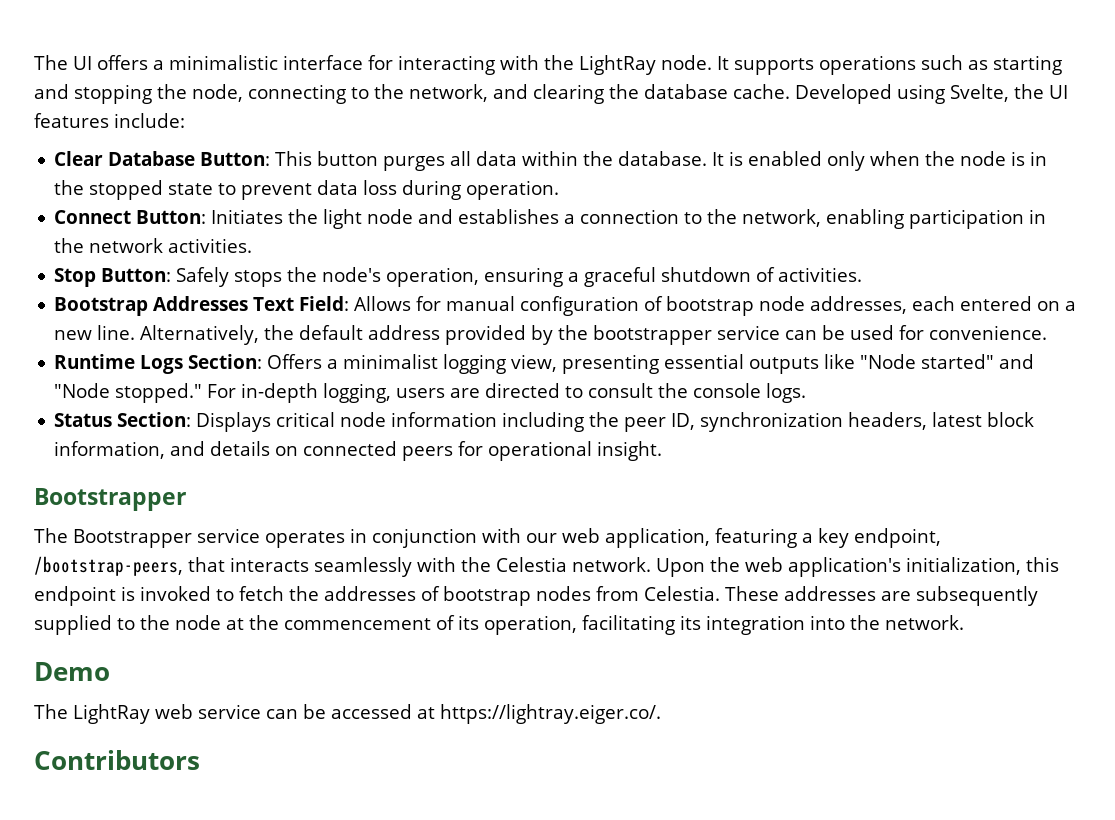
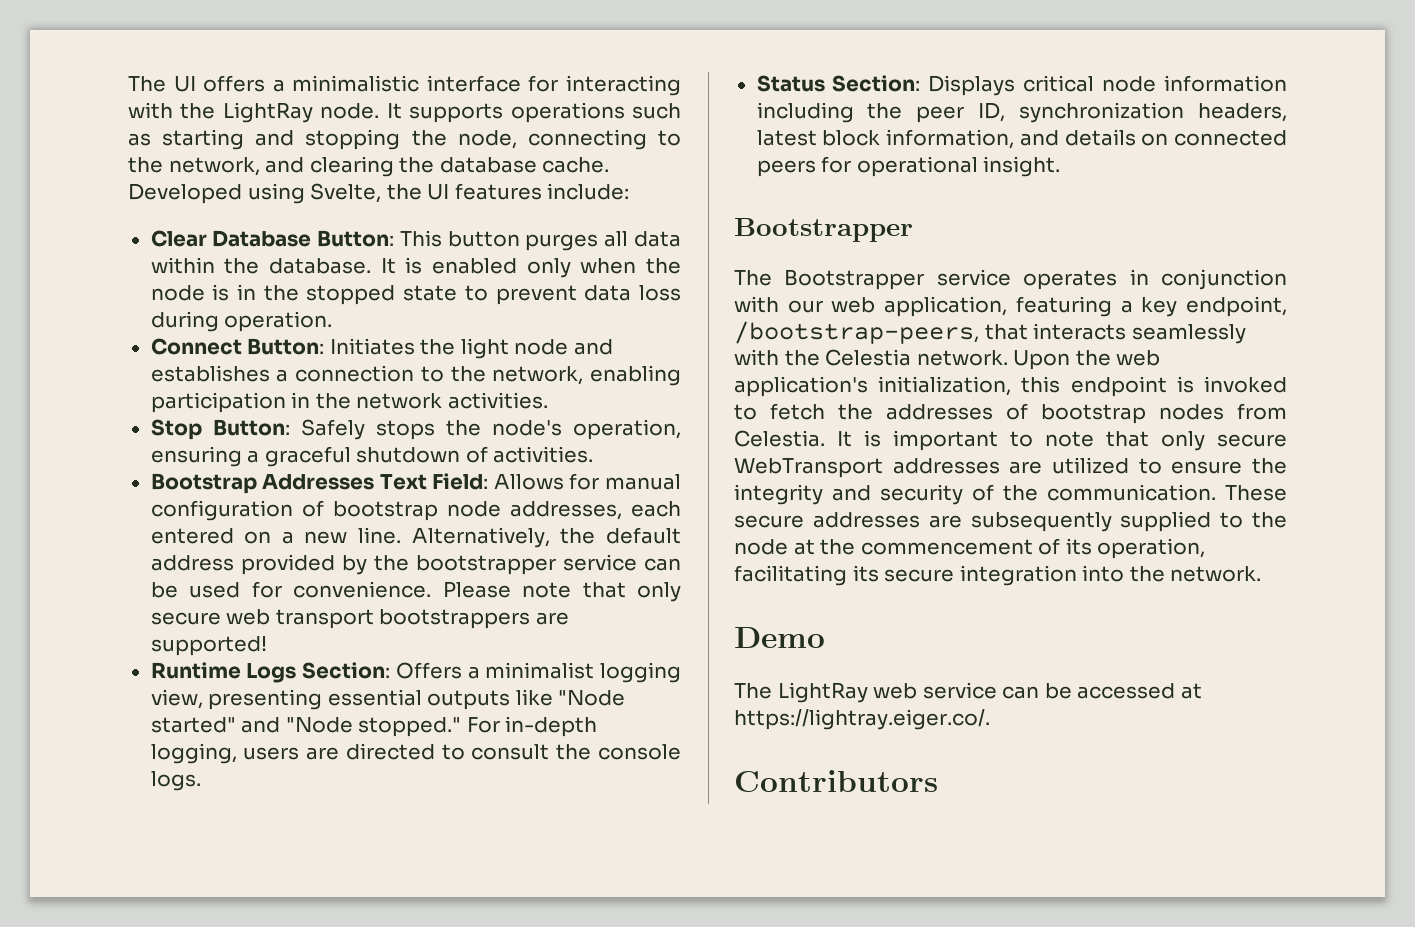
+ Please note that only secure web transport bootstrappers are supported!
- These addresses are subsequently supplied to the node at the commencement of its operation, facilitating its integration into the network.
+ It is important to note that only secure WebTransport addresses are utilized to ensure the integrity and security of the communication. These secure addresses are subsequently supplied to the node at the commencement of its operation, facilitating its secure integration into the network.

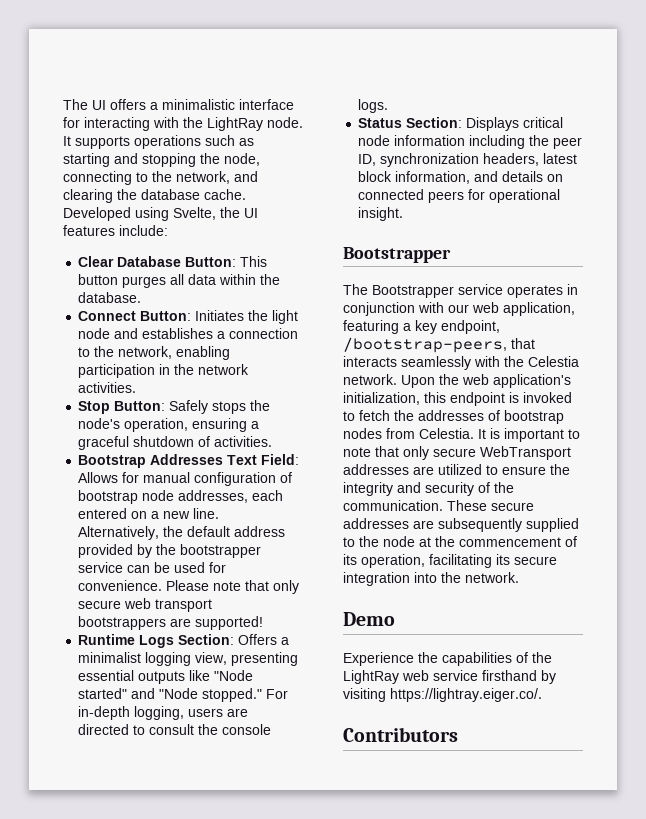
- It is enabled only when the node is in the stopped state to prevent data loss during operation.
- The LightRay web service can be accessed at https://lightray.eiger.co/.
+ Experience the capabilities of the LightRay web service firsthand by visiting https://lightray.eiger.co/.

